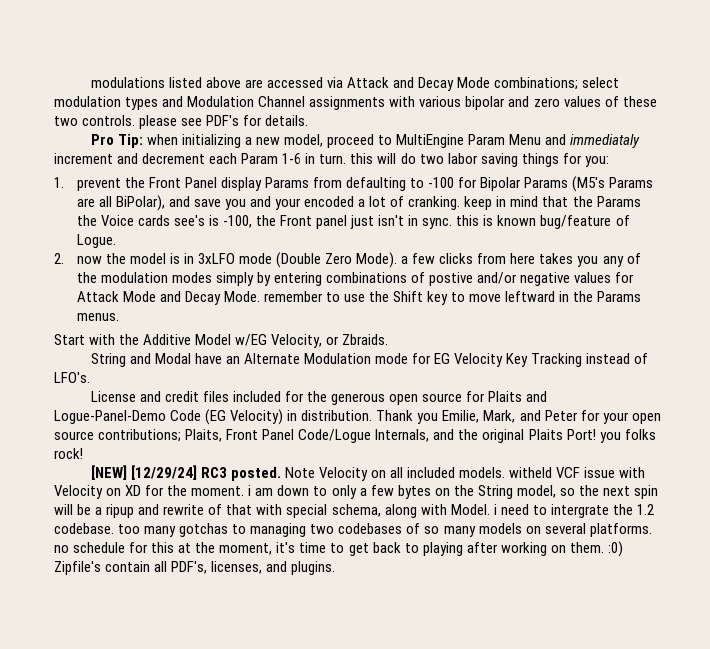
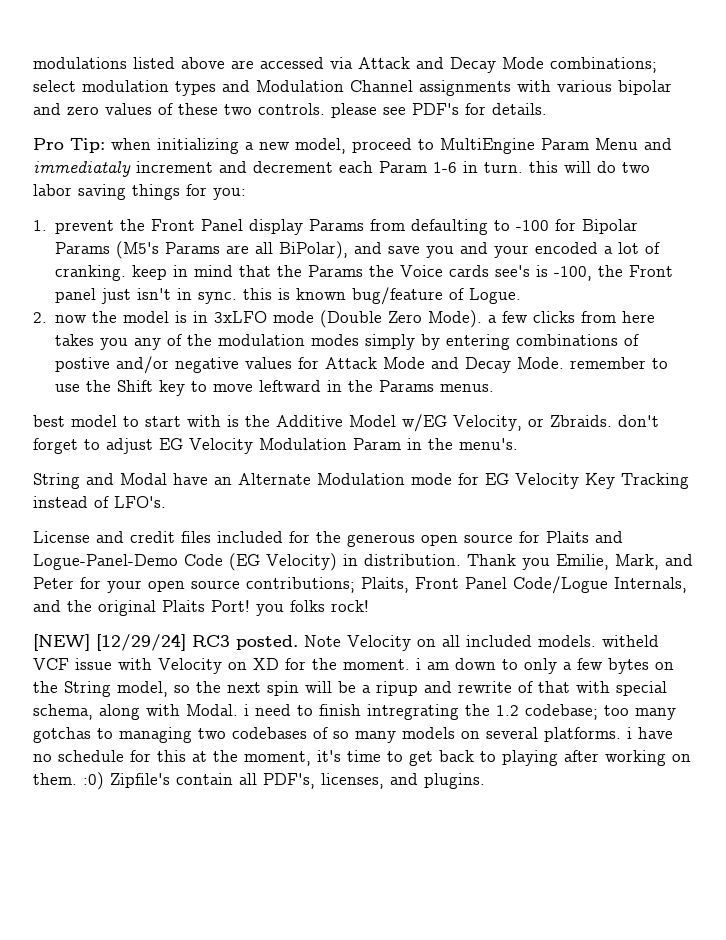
- Start with the Additive Model w/EG Velocity, or Zbraids.
+ best model to start with is the Additive Model w/EG Velocity, or Zbraids. don't forget to adjust EG Velocity Modulation Param in the menu's.
- Note Velocity on all included models. witheld VCF issue with Velocity on XD for the moment. i am down to only a few bytes on the String model, so the next spin will be a ripup and rewrite of that with special schema, along with Model. i need to intergrate the 1.2 codebase. too many gotchas to managing two codebases of so many models on several platforms. no schedule for this at the moment, it's time to get back to playing after working on them. :0) Zipfile's contain all PDF's, licenses, and plugins.
+ Note Velocity on all included models. witheld VCF issue with Velocity on XD for the moment. i am down to only a few bytes on the String model, so the next spin will be a ripup and rewrite of that with special schema, along with Modal. i need to finish intregrating the 1.2 codebase; too many gotchas to managing two codebases of so many models on several platforms. i have no schedule for this at the moment, it's time to get back to playing after working on them. :0) Zipfile's contain all PDF's, licenses, and plugins.

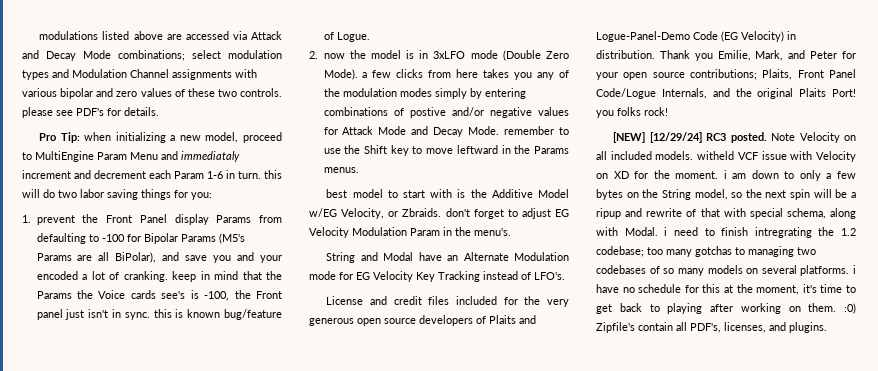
- License and credit files included for the generous open source for Plaits and Logue-Panel-Demo Code (EG Velocity) in distribution.
+ License and credit files included for the very generous open source developers of Plaits and Logue-Panel-Demo Code (EG Velocity) in distribution.

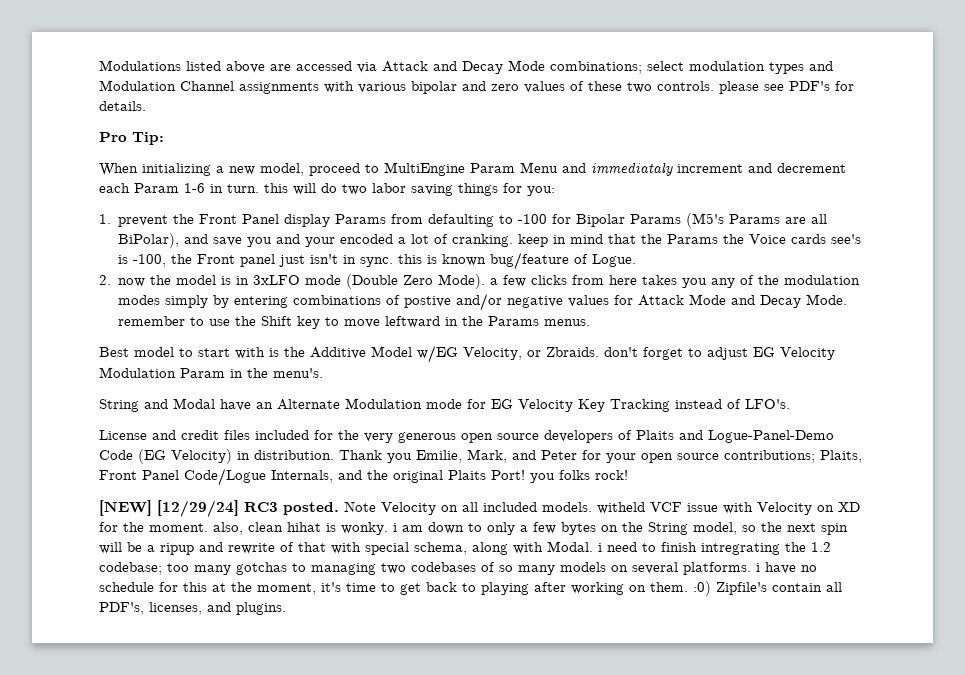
- modulations listed above are accessed via Attack and Decay Mode combinations; select modulation types and Modulation Channel assignments with various bipolar and zero values of these two controls. please see PDF's for details.
+ Modulations listed above are accessed via Attack and Decay Mode combinations; select modulation types and Modulation Channel assignments with various bipolar and zero values of these two controls. please see PDF's for details.
- Pro Tip: when initializing a new model, proceed to MultiEngine Param Menu and immediataly increment and decrement each Param 1-6 in turn. this will do two labor saving things for you:
+ Pro Tip:
+ When initializing a new model, proceed to MultiEngine Param Menu and immediataly increment and decrement each Param 1-6 in turn. this will do two labor saving things for you:
- best model to start with is the Additive Model w/EG Velocity, or Zbraids. don't forget to adjust EG Velocity Modulation Param in the menu's.
+ Best model to start with is the Additive Model w/EG Velocity, or Zbraids. don't forget to adjust EG Velocity Modulation Param in the menu's.
- Note Velocity on all included models. witheld VCF issue with Velocity on XD for the moment. i am down to only a few bytes on the String model, so the next spin will be a ripup and rewrite of that with special schema, along with Modal. i need to finish intregrating the 1.2 codebase;
+ Note Velocity on all included models. witheld VCF issue with Velocity on XD for the moment. also, clean hihat is wonky. i am down to only a few bytes on the String model, so the next spin will be a ripup and rewrite of that with special schema, along with Modal. i need to finish intregrating the 1.2 codebase;

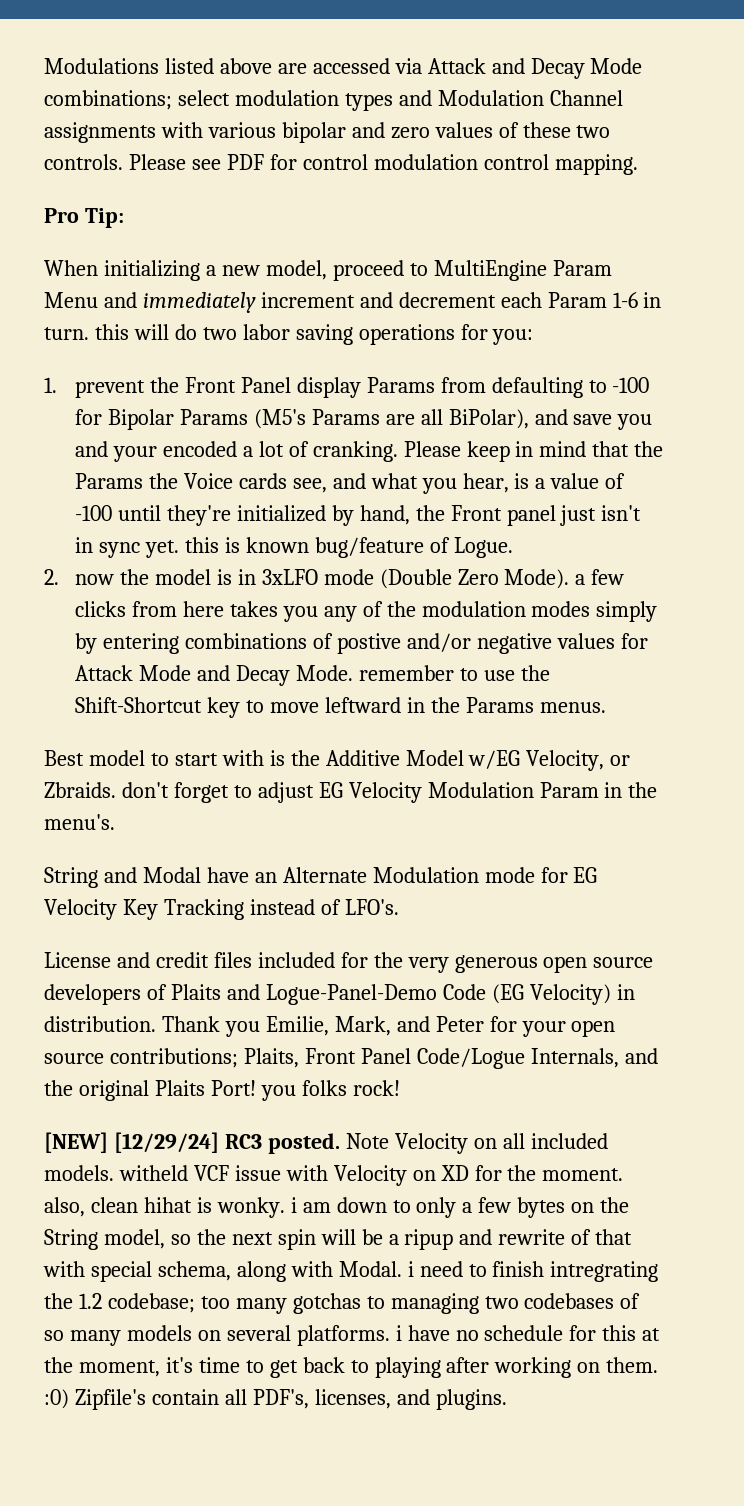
- Modulations listed above are accessed via Attack and Decay Mode combinations; select modulation types and Modulation Channel assignments with various bipolar and zero values of these two controls. please see PDF's for details.
+ Modulations listed above are accessed via Attack and Decay Mode combinations; select modulation types and Modulation Channel assignments with various bipolar and zero values of these two controls. Please see PDF for control modulation control mapping.
- When initializing a new model, proceed to MultiEngine Param Menu and immediataly increment and decrement each Param 1-6 in turn. this will do two labor saving things for you:
+ When initializing a new model, proceed to MultiEngine Param Menu and immediately increment and decrement each Param 1-6 in turn. this will do two labor saving operations for you:
- 1. prevent the Front Panel display Params from defaulting to -100 for Bipolar Params (M5's Params are all BiPolar), and save you and your encoded a lot of cranking. keep in mind that the Params the Voice cards see's is -100, the Front panel just isn't in sync. this is known bug/feature of Logue.
+ 1. prevent the Front Panel display Params from defaulting to -100 for Bipolar Params (M5's Params are all BiPolar), and save you and your encoded a lot of cranking. Please keep in mind that the Params the Voice cards see, and what you hear, is a value of -100 until they're initialized by hand, the Front panel just isn't in sync yet. this is known bug/feature of Logue.
- 2. now the model is in 3xLFO mode (Double Zero Mode). a few clicks from here takes you any of the modulation modes simply by entering combinations of postive and/or negative values for Attack Mode and Decay Mode. remember to use the Shift key to move leftward in the Params menus.
+ 2. now the model is in 3xLFO mode (Double Zero Mode). a few clicks from here takes you any of the modulation modes simply by entering combinations of postive and/or negative values for Attack Mode and Decay Mode. remember to use the Shift-Shortcut key to move leftward in the Params menus.

